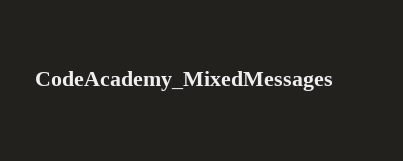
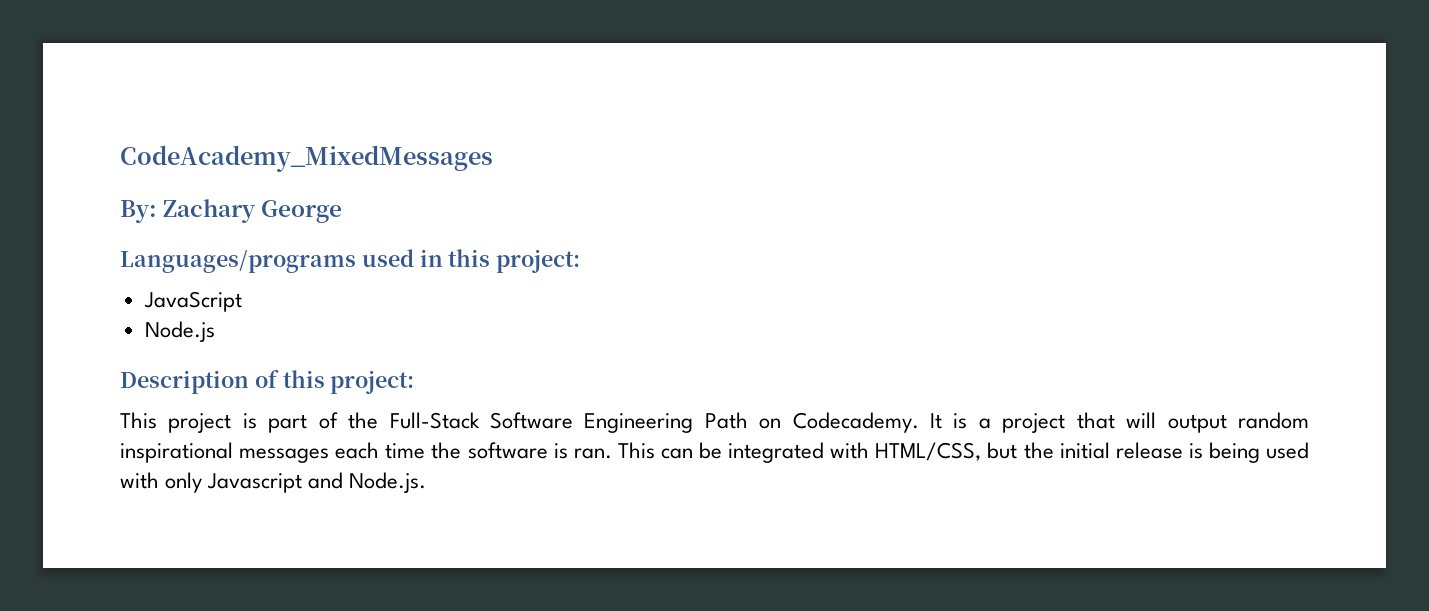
+ By: Zachary George
+ Languages/programs used in this project:
+ JavaScript
+ Node.js
+ Description of this project:
+ This project is part of the Full-Stack Software Engineering Path on Codecademy. It is a project that will output random inspirational messages each time the software is ran. This can be integrated with HTML/CSS, but the initial release is being used with only Javascript and Node.js.

